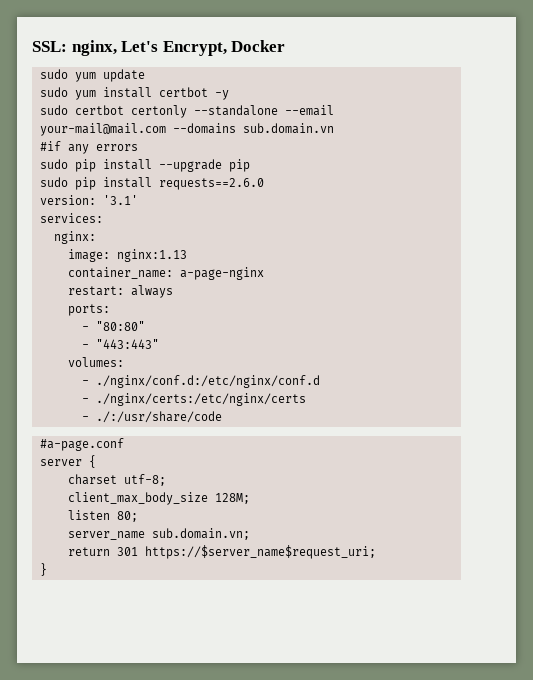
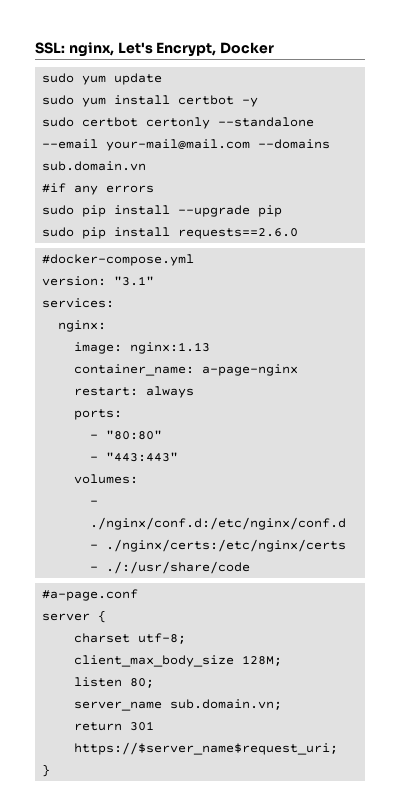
+ #docker-compose.yml
- version: '3.1'
+ version: "3.1"

